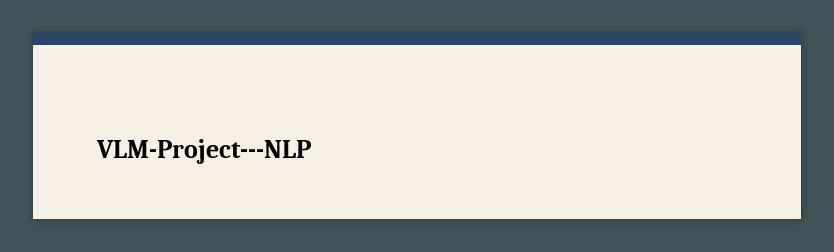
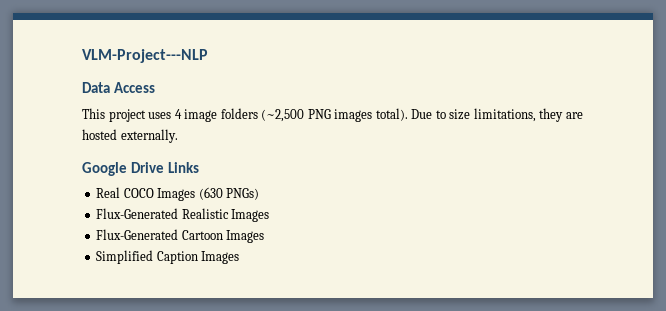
+ Data Access
+ This project uses 4 image folders (~2,500 PNG images total). Due to size limitations, they are hosted externally.
+ Google Drive Links
+ Real COCO Images (630 PNGs)
+ Flux-Generated Realistic Images
+ Flux-Generated Cartoon Images
+ Simplified Caption Images

